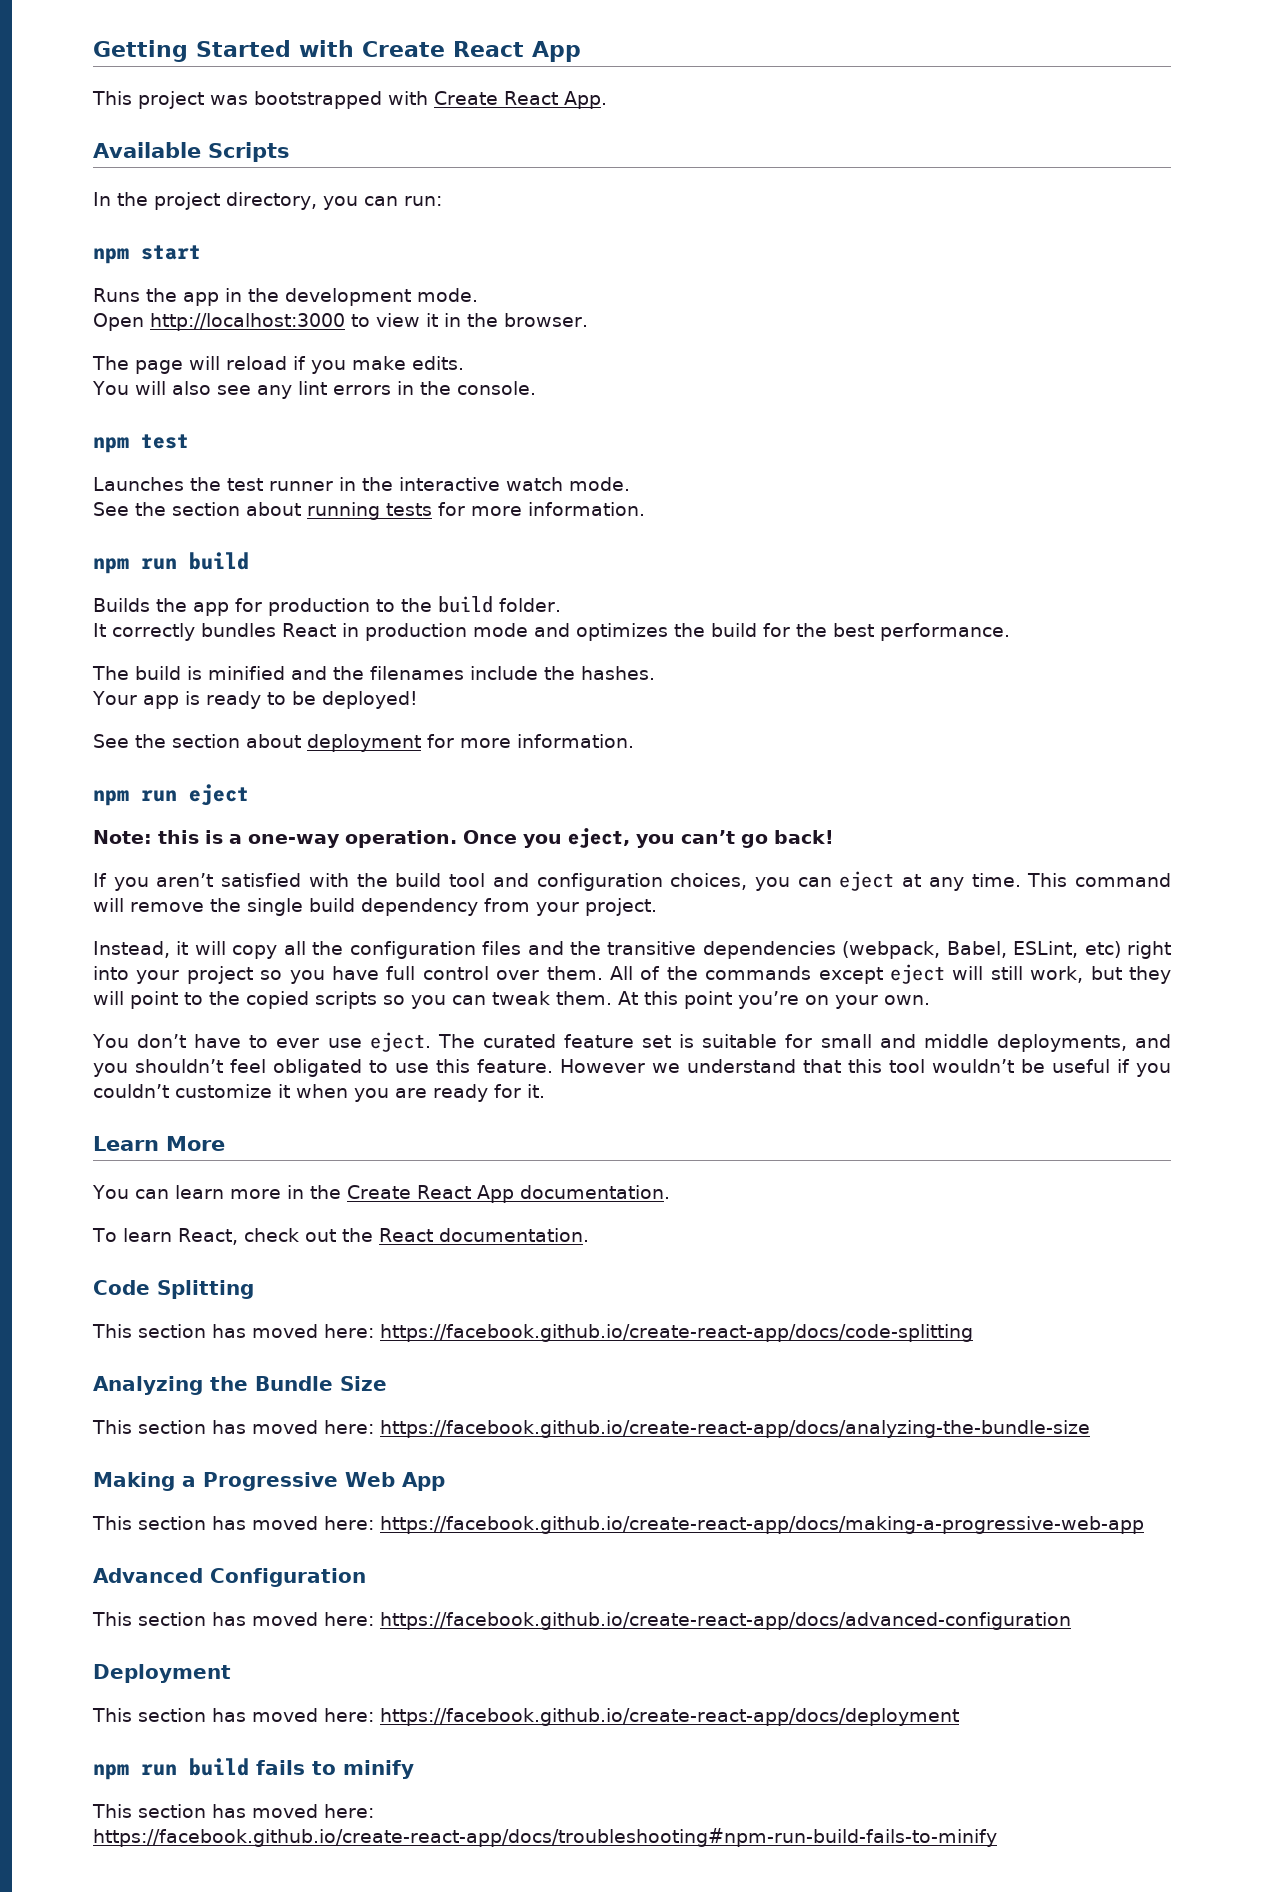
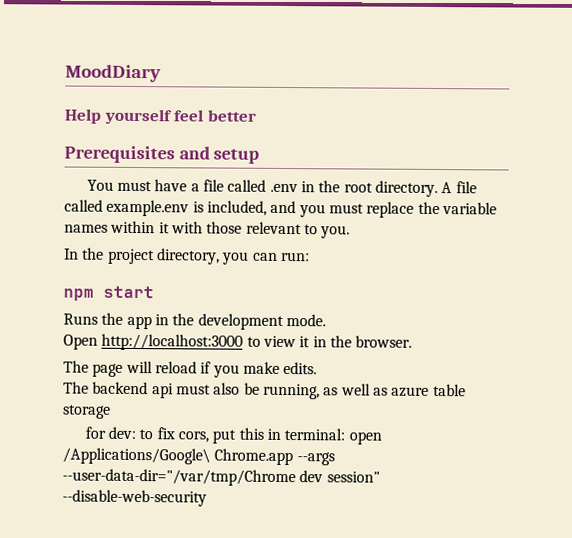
- Getting Started with Create React App
- This project was bootstrapped with Create React App.
- Available Scripts
+ MoodDiary
+ Help yourself feel better
+ Prerequisites and setup
+ You must have a file called .env in the root directory. A file called example.env is included, and you must replace the variable names within it with those relevant to you.
- You will also see any lint errors in the console.
- npm test
- Launches the test runner in the interactive watch mode.
- See the section about running tests for more information.
- npm run build
- Builds the app for production to the build folder.
- It correctly bundles React in production mode and optimizes the build for the best performance.
- The build is minified and the filenames include the hashes.
- Your app is ready to be deployed!
- See the section about deployment for more information.
- npm run eject
- Note: this is a one-way operation. Once you eject, you can’t go back!
- If you aren’t satisfied with the build tool and configuration choices, you can eject at any time. This command will remove the single build dependency from your project.
- Instead, it will copy all the configuration files and the transitive dependencies (webpack, Babel, ESLint, etc) right into your project so you have full control over them. All of the commands except eject will still work, but they will point to the copied scripts so you can tweak them. At this point you’re on your own.
- You don’t have to ever use eject. The curated feature set is suitable for small and middle deployments, and you shouldn’t feel obligated to use this feature. However we understand that this tool wouldn’t be useful if you couldn’t customize it when you are ready for it.
- Learn More
- You can learn more in the Create React App documentation.
- To learn React, check out the React documentation.
- Code Splitting
- This section has moved here: https://facebook.github.io/create-react-app/docs/code-splitting
- Analyzing the Bundle Size
- This section has moved here: https://facebook.github.io/create-react-app/docs/analyzing-the-bundle-size
- Making a Progressive Web App
- This section has moved here: https://facebook.github.io/create-react-app/docs/making-a-progressive-web-app
- Advanced Configuration
- This section has moved here: https://facebook.github.io/create-react-app/docs/advanced-configuration
- Deployment
- This section has moved here: https://facebook.github.io/create-react-app/docs/deployment
- npm run build fails to minify
- This section has moved here: https://facebook.github.io/create-react-app/docs/troubleshooting#npm-run-build-fails-to-minify
+ The backend api must also be running, as well as azure table storage
+ for dev: to fix cors, put this in terminal: open /Applications/Google\ Chrome.app --args --user-data-dir="/var/tmp/Chrome dev session" --disable-web-security

